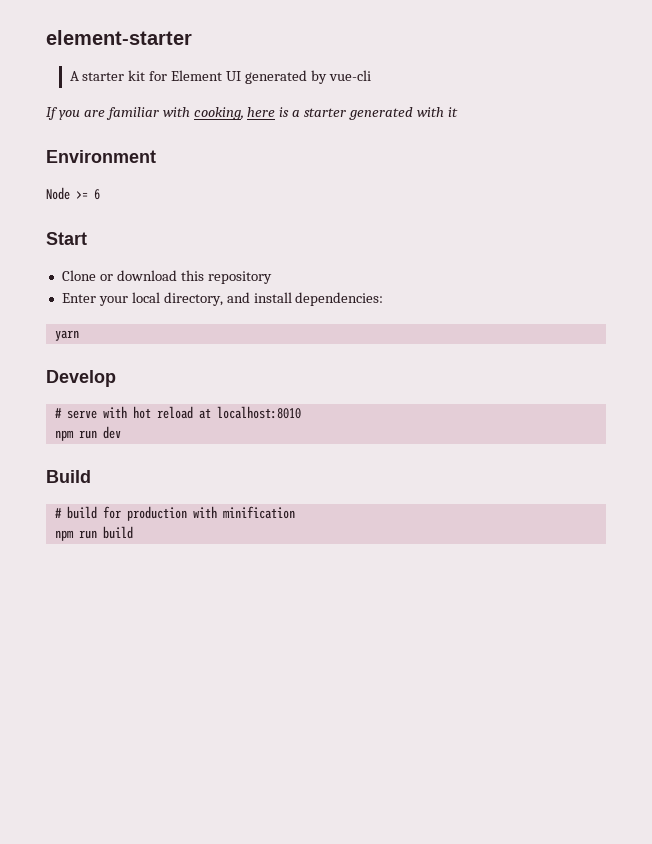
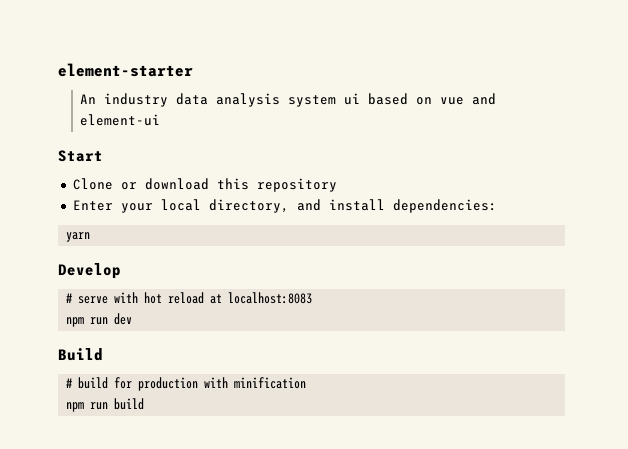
- A starter kit for Element UI generated by vue-cli
- If you are familiar with cooking, here is a starter generated with it
- Environment
- Node >= 6
+ An industry data analysis system ui based on vue and element-ui
- # serve with hot reload at localhost:8010
+ # serve with hot reload at localhost:8083

